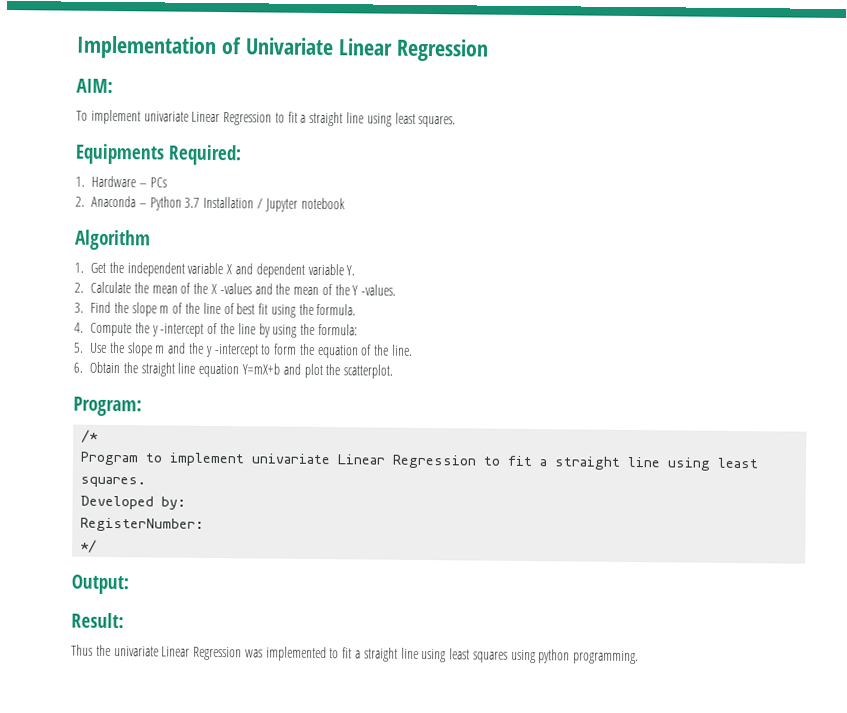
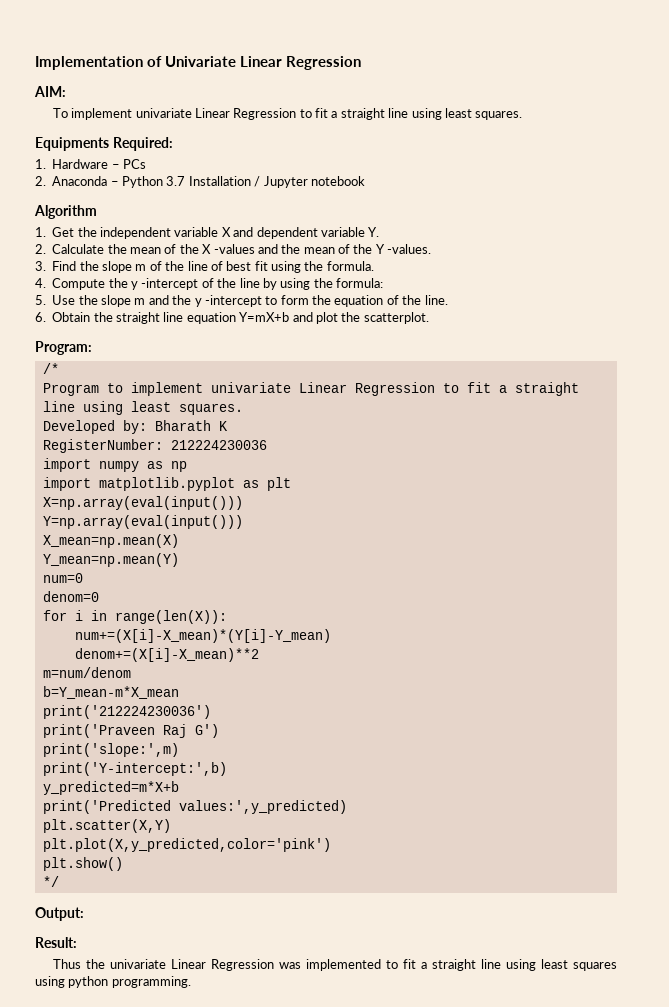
- Developed by:
+ Developed by: Bharath K
- RegisterNumber:
+ RegisterNumber: 212224230036
+ import numpy as np
+ import matplotlib.pyplot as plt
+ X=np.array(eval(input()))
+ Y=np.array(eval(input()))
+ X_mean=np.mean(X)
+ Y_mean=np.mean(Y)
+ num=0
+ denom=0
+ for i in range(len(X)):
+ num+=(X[i]-X_mean)*(Y[i]-Y_mean)
+ denom+=(X[i]-X_mean)**2
+ m=num/denom
+ b=Y_mean-m*X_mean
+ print('212224230036')
+ print('Praveen Raj G')
+ print('slope:',m)
+ print('Y-intercept:',b)
+ y_predicted=m*X+b
+ print('Predicted values:',y_predicted)
+ plt.scatter(X,Y)
+ plt.plot(X,y_predicted,color='pink')
+ plt.show()

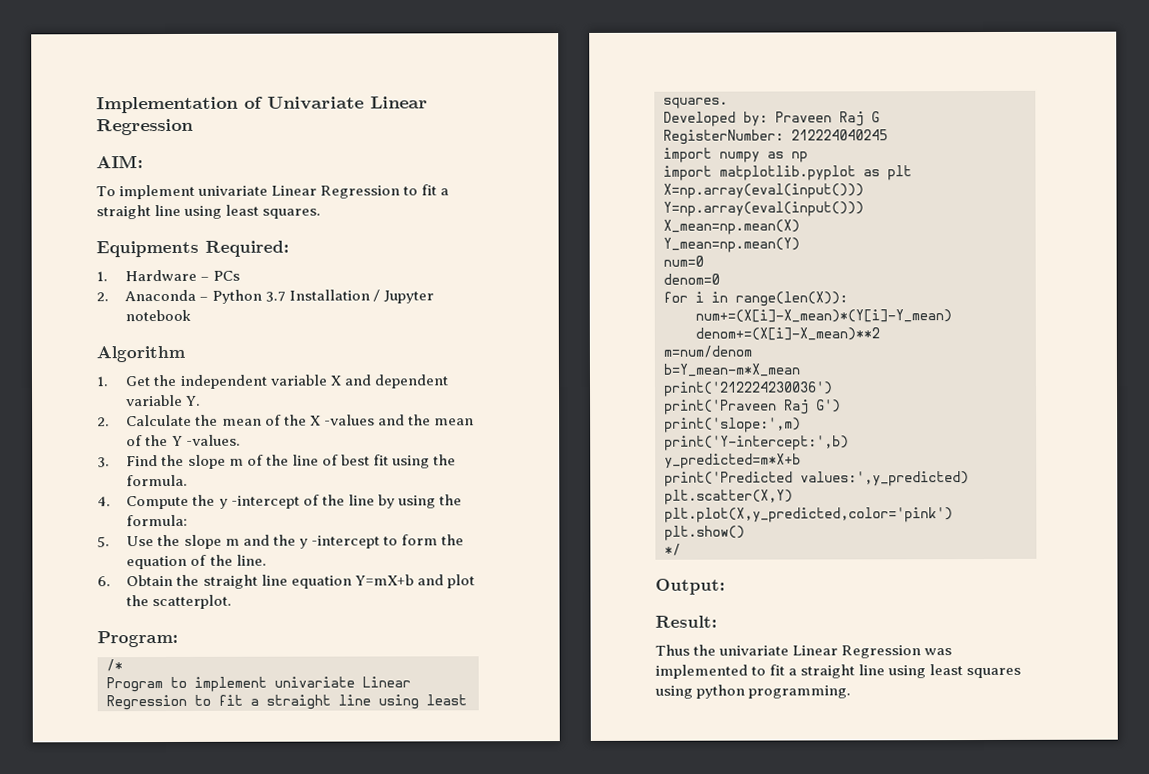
- Developed by: Bharath K
+ Developed by: Praveen Raj G
- RegisterNumber: 212224230036
+ RegisterNumber: 212224040245

